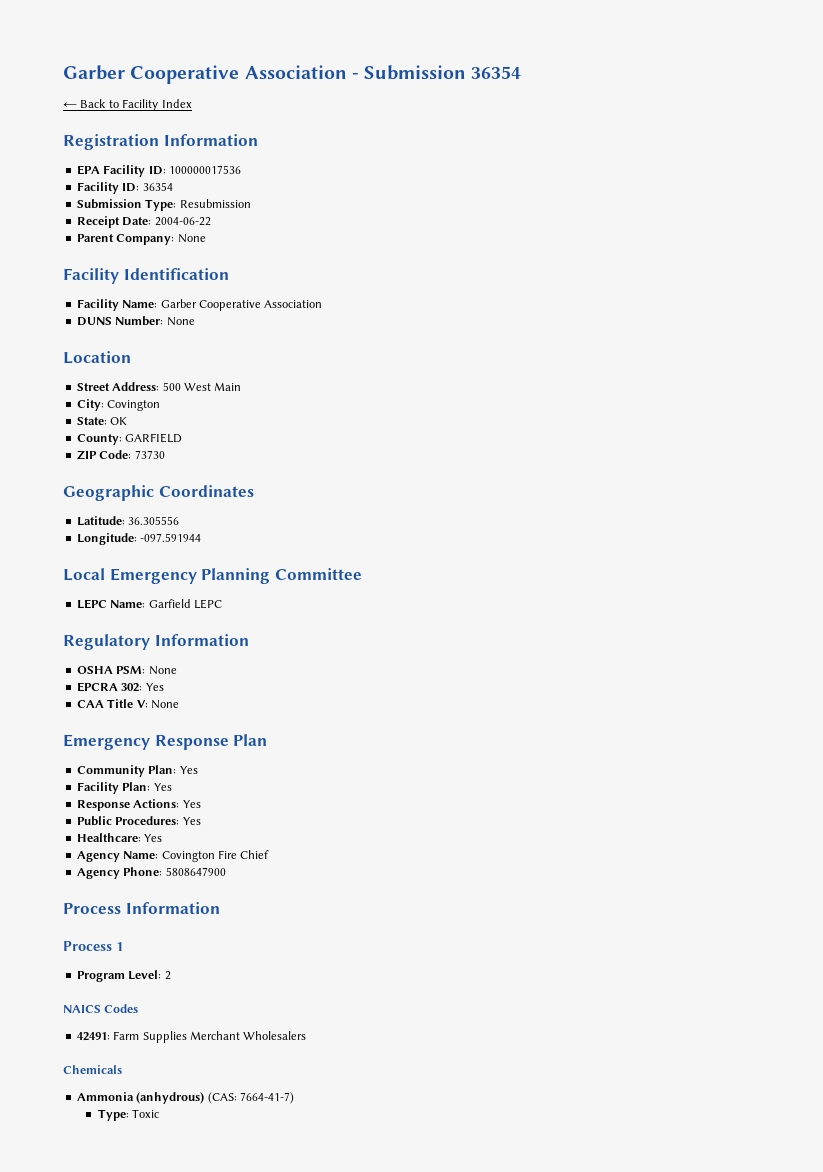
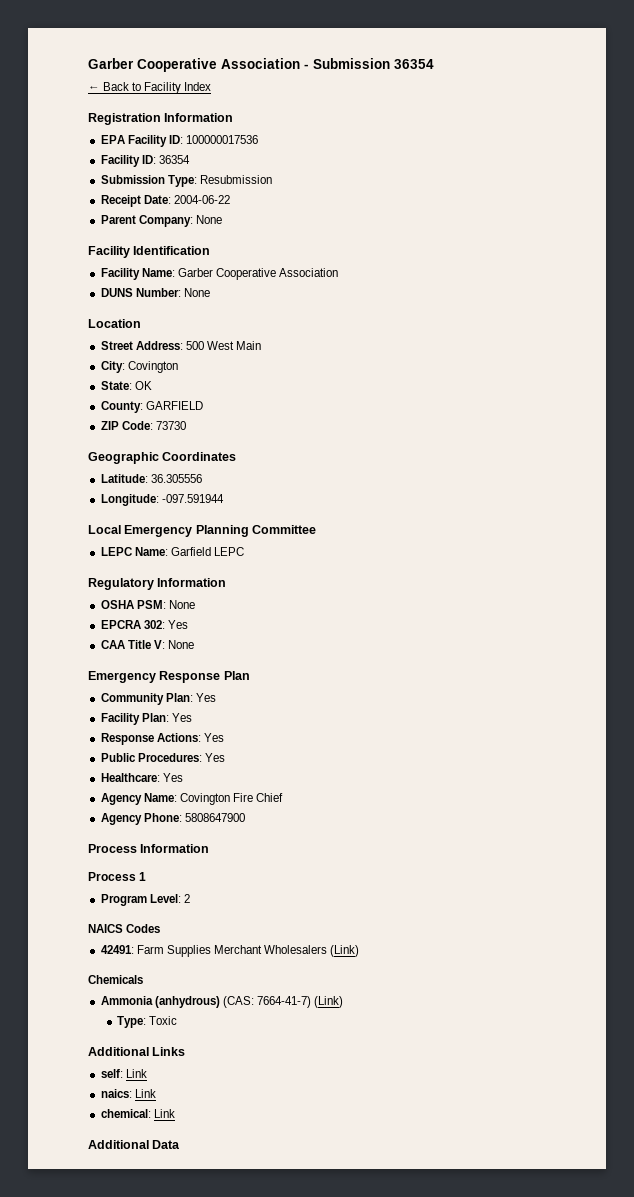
- 42491: Farm Supplies Merchant Wholesalers
+ 42491: Farm Supplies Merchant Wholesalers (Link)
- Ammonia (anhydrous) (CAS: 7664-41-7)
+ Ammonia (anhydrous) (CAS: 7664-41-7) (Link)
+ Additional Links
+ self: Link
+ naics: Link
+ chemical: Link
+ Additional Data

